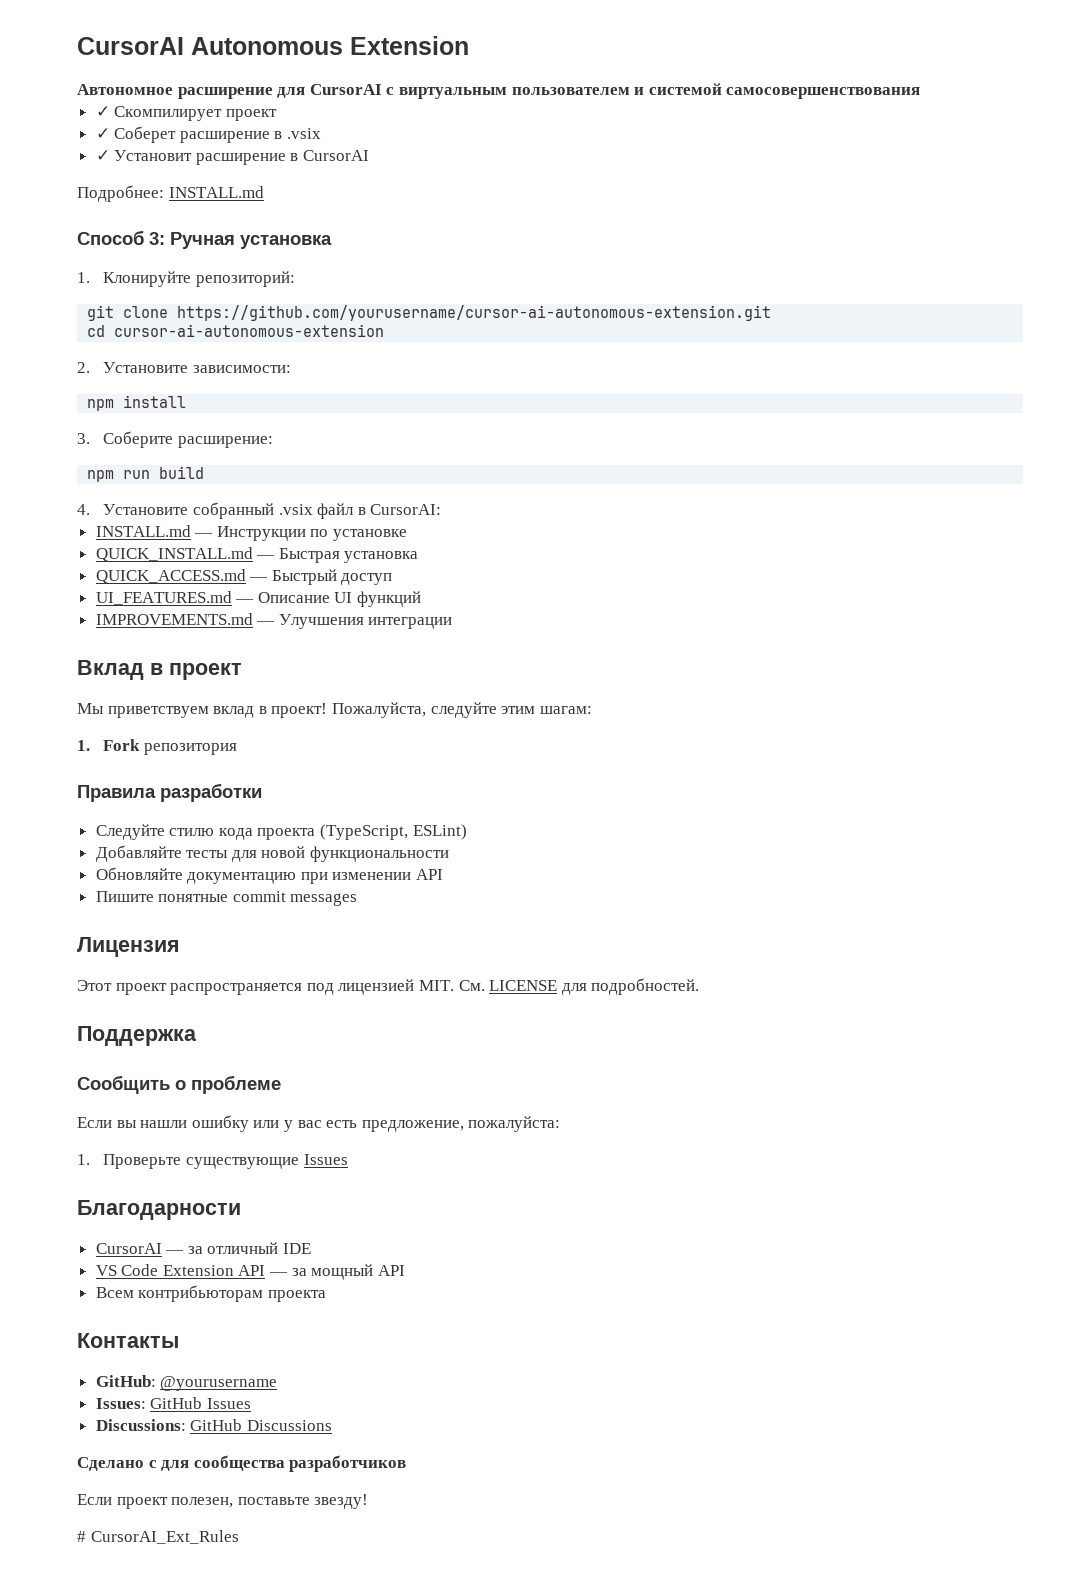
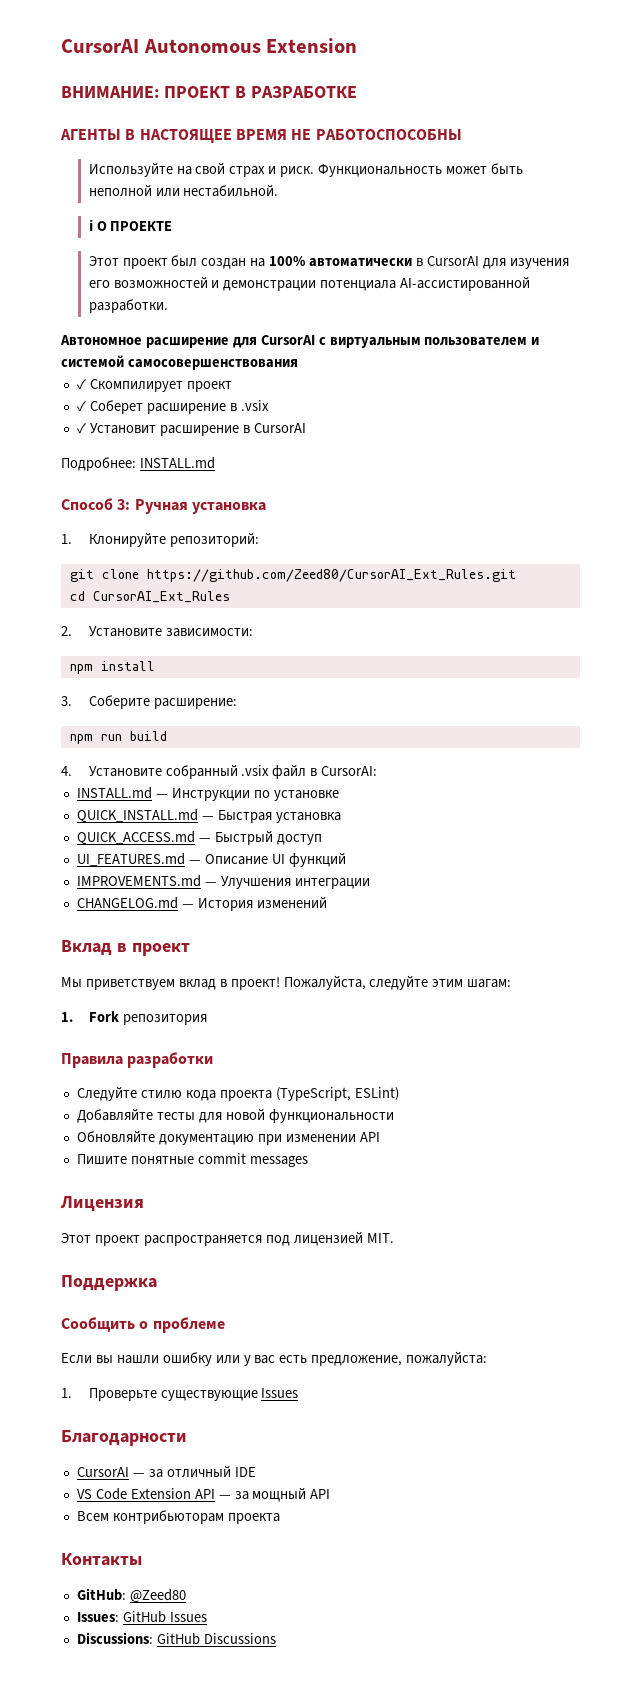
+ ВНИМАНИЕ: ПРОЕКТ В РАЗРАБОТКЕ
+ АГЕНТЫ В НАСТОЯЩЕЕ ВРЕМЯ НЕ РАБОТОСПОСОБНЫ
+ Используйте на свой страх и риск. Функциональность может быть неполной или нестабильной.
+ ℹ О ПРОЕКТЕ
+ Этот проект был создан на 100% автоматически в CursorAI для изучения его возможностей и демонстрации потенциала AI-ассистированной разработки.
- git clone https://github.com/yourusername/cursor-ai-autonomous-extension.git
+ git clone https://github.com/Zeed80/CursorAI_Ext_Rules.git
- cd cursor-ai-autonomous-extension
+ cd CursorAI_Ext_Rules
+ CHANGELOG.md — История изменений
- Этот проект распространяется под лицензией MIT. См. LICENSE для подробностей.
+ Этот проект распространяется под лицензией MIT.
- GitHub: @yourusername
+ GitHub: @Zeed80
- Сделано с для сообщества разработчиков
- Если проект полезен, поставьте звезду!
- # CursorAI_Ext_Rules

